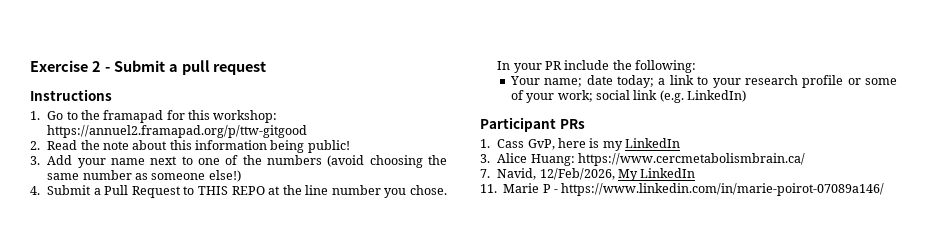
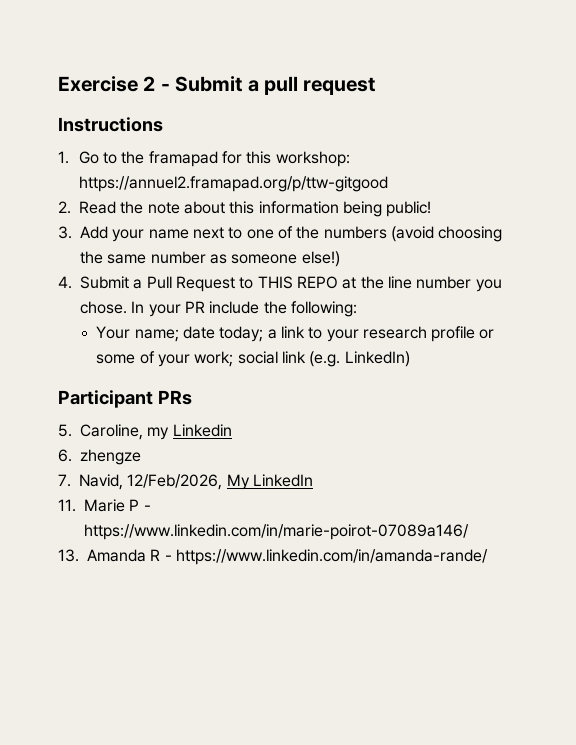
- 1. Cass GvP, here is my LinkedIn
- 3. Alice Huang: https://www.cercmetabolismbrain.ca/
+ 5. Caroline, my Linkedin
+ 6. zhengze
+ 13. Amanda R - https://www.linkedin.com/in/amanda-rande/

